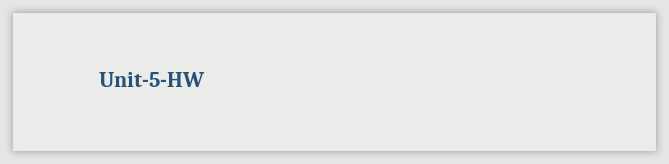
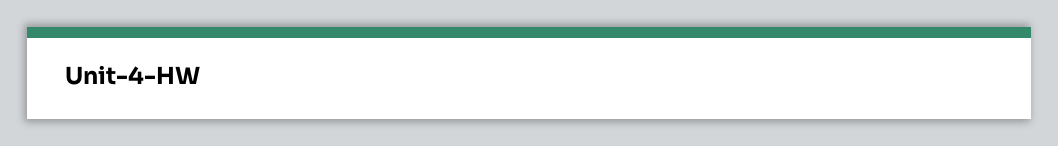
- Unit-5-HW
+ Unit-4-HW

